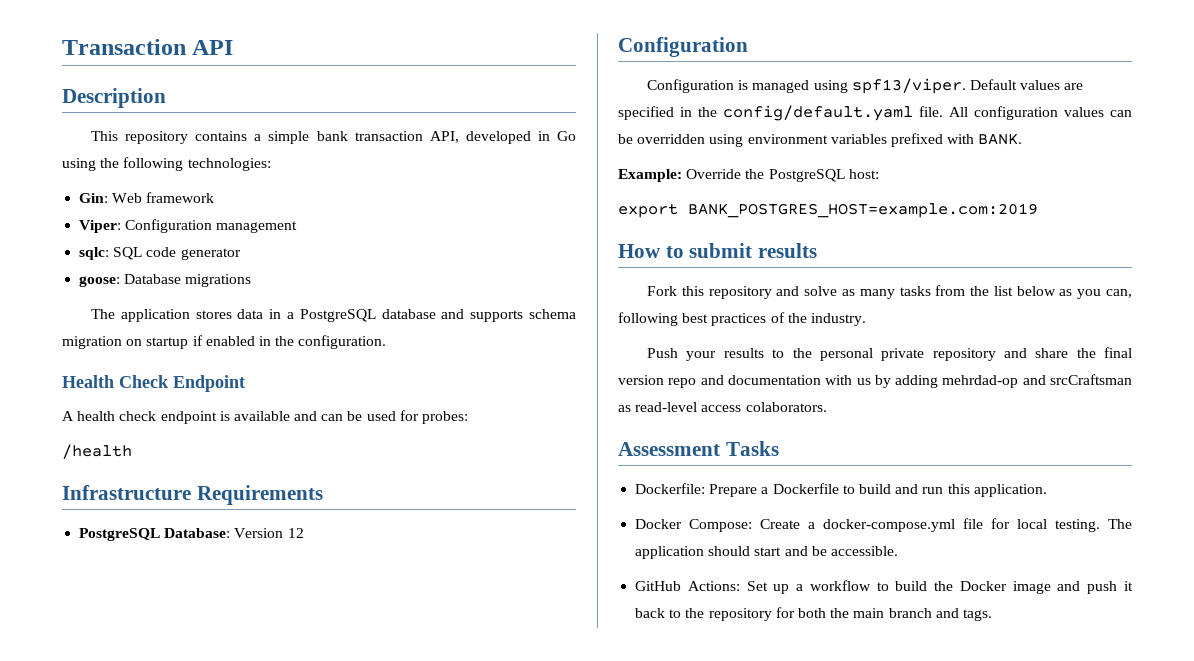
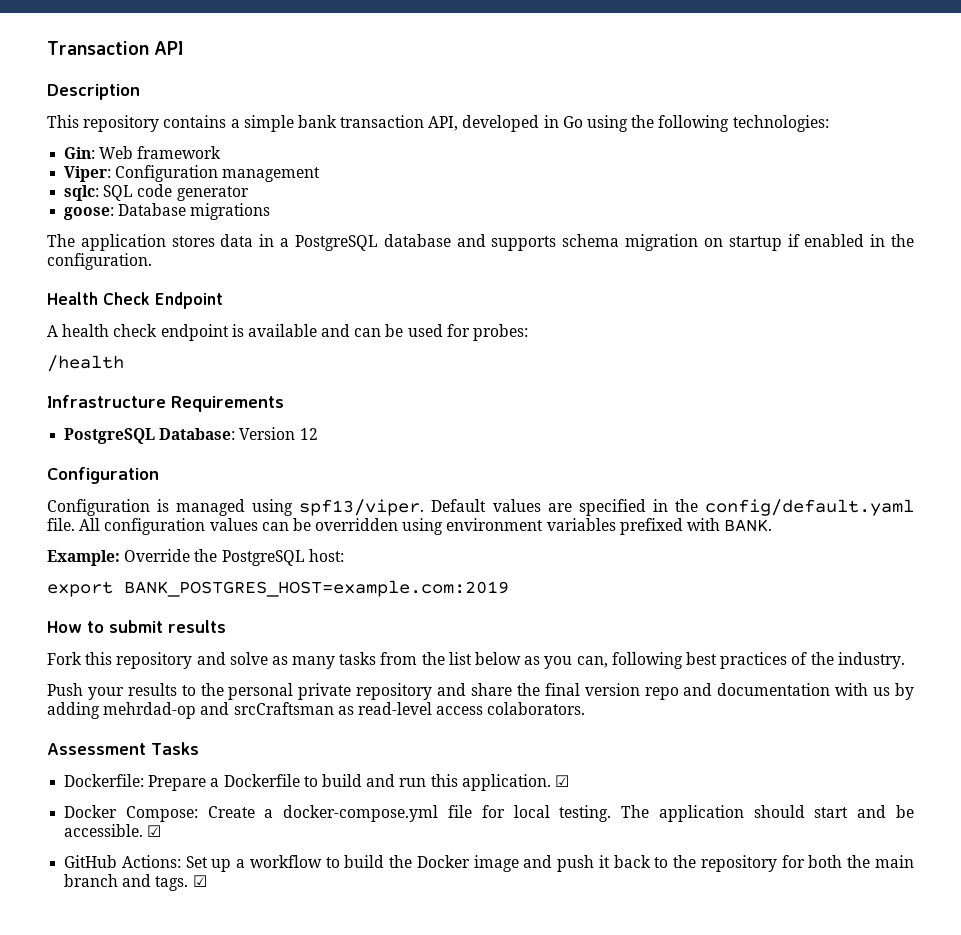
- Dockerfile: Prepare a Dockerfile to build and run this application.
+ Dockerfile: Prepare a Dockerfile to build and run this application. ☑
- The application should start and be accessible.
+ The application should start and be accessible. ☑
- GitHub Actions: Set up a workflow to build the Docker image and push it back to the repository for both the main branch and tags.
+ GitHub Actions: Set up a workflow to build the Docker image and push it back to the repository for both the main branch and tags. ☑

